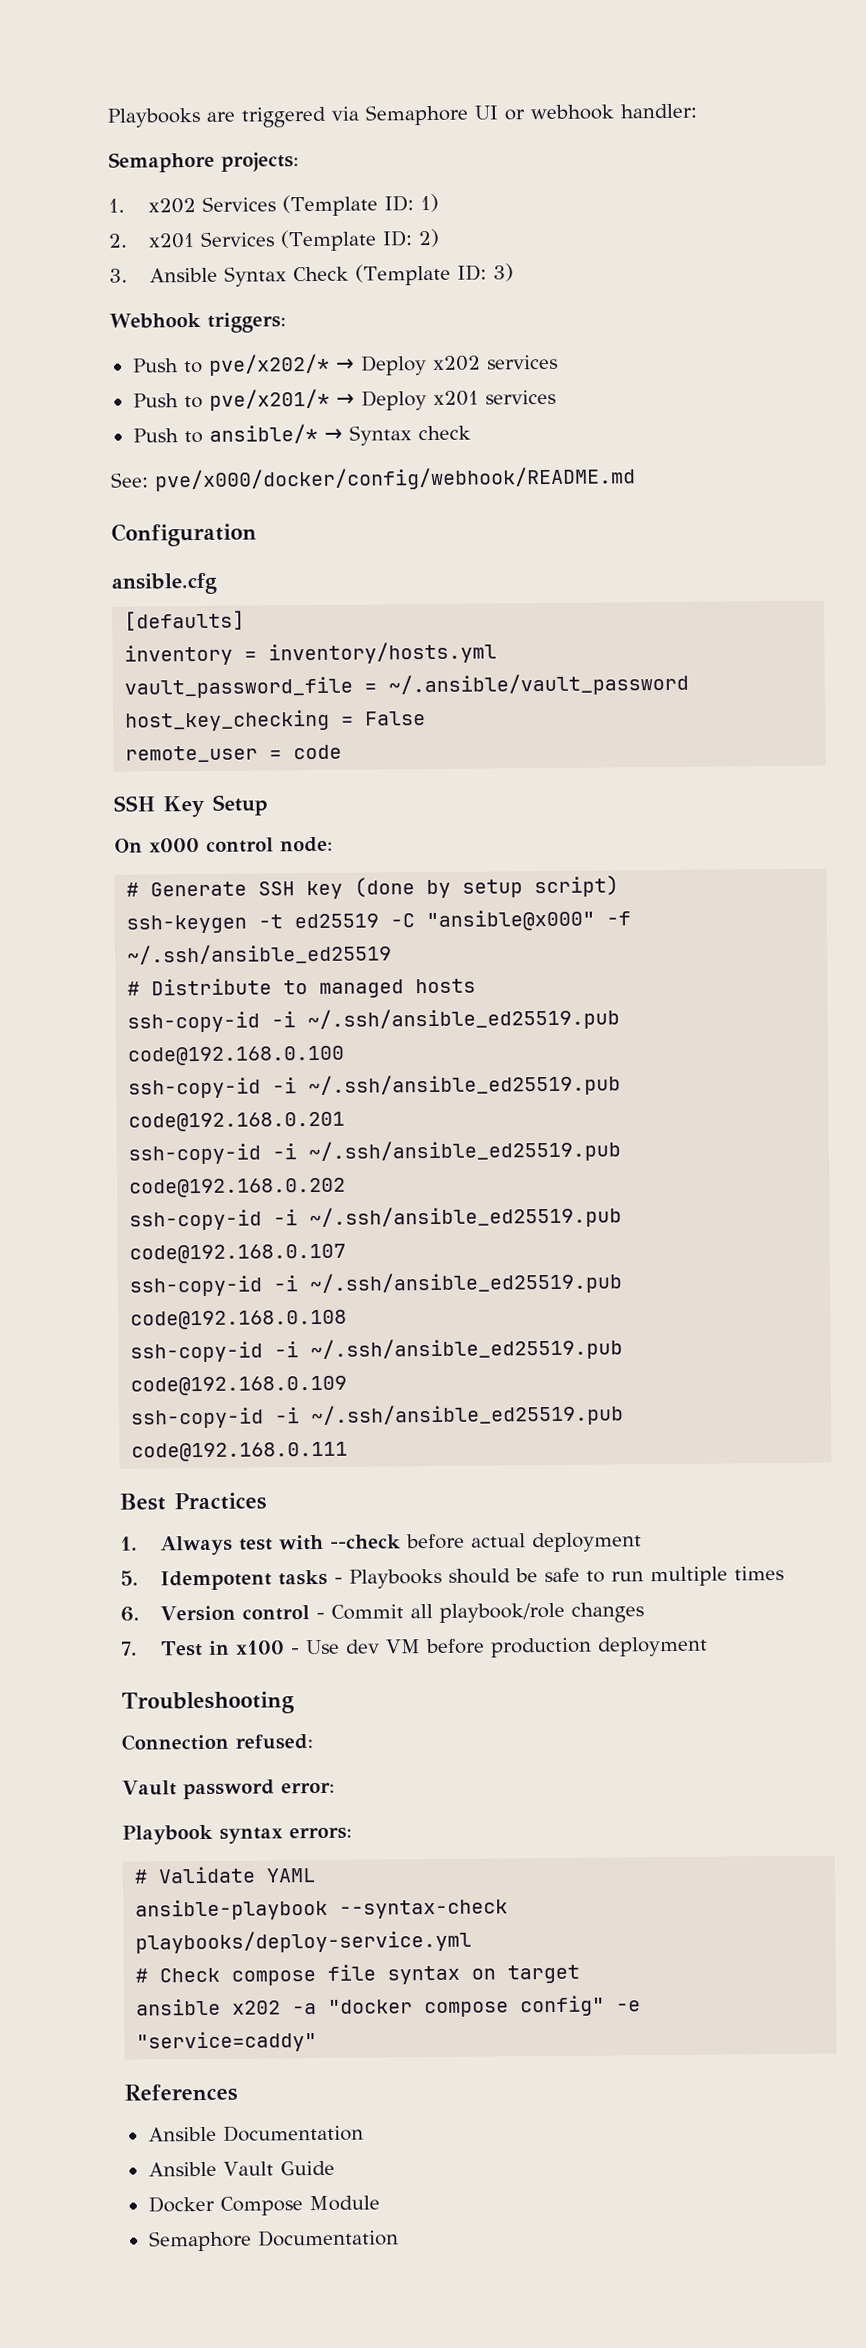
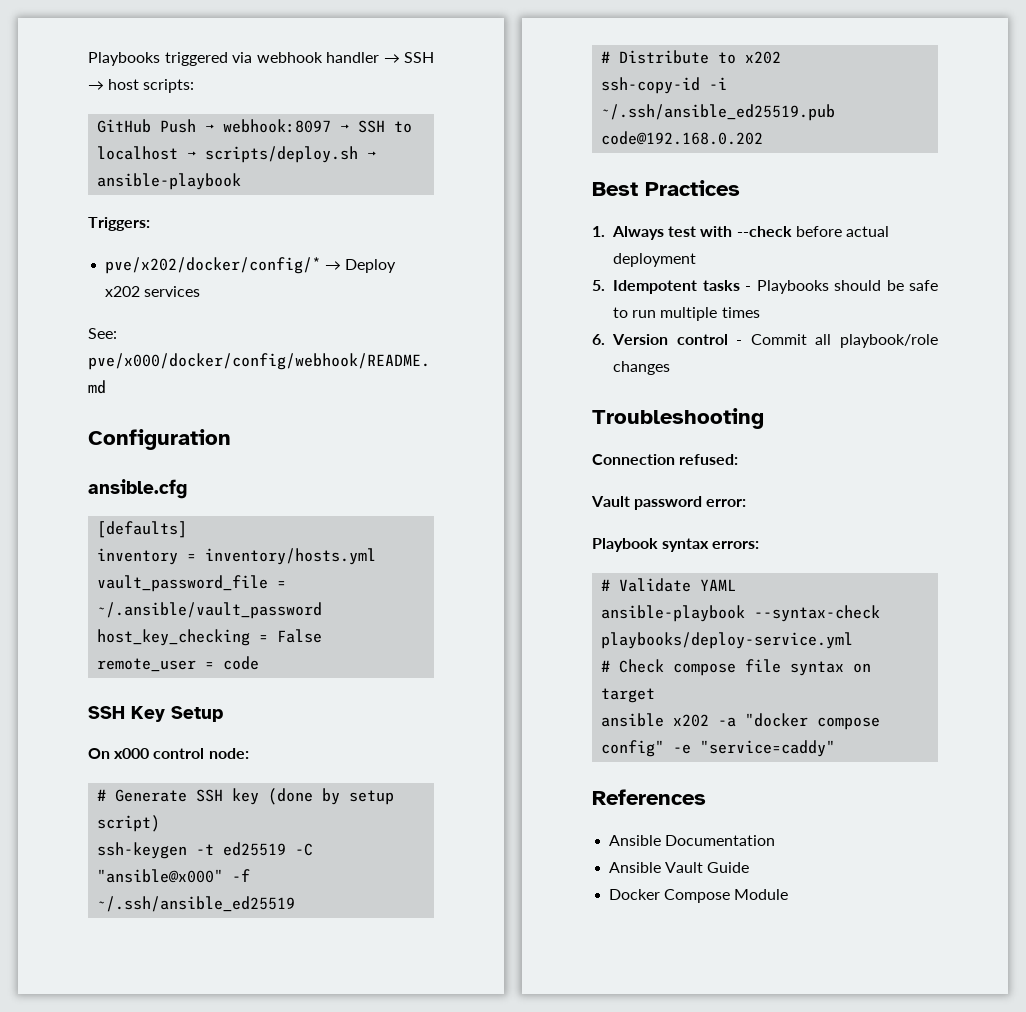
- Playbooks are triggered via Semaphore UI or webhook handler:
- Semaphore projects:
- 1. x202 Services (Template ID: 1)
- 2. x201 Services (Template ID: 2)
- 3. Ansible Syntax Check (Template ID: 3)
- Webhook triggers:
- Push to pve/x202/* → Deploy x202 services
- Push to pve/x201/* → Deploy x201 services
- Push to ansible/* → Syntax check
+ Playbooks triggered via webhook handler → SSH → host scripts:
+ GitHub Push → webhook:8097 → SSH to localhost → scripts/deploy.sh → ansible-playbook
+ Triggers:
+ pve/x202/docker/config/* → Deploy x202 services
- # Distribute to managed hosts
- ssh-copy-id -i ~/.ssh/ansible_ed25519.pub code@192.168.0.100
- ssh-copy-id -i ~/.ssh/ansible_ed25519.pub code@192.168.0.201
+ # Distribute to x202
  ssh-copy-id -i ~/.ssh/ansible_ed25519.pub code@192.168.0.202
- ssh-copy-id -i ~/.ssh/ansible_ed25519.pub code@192.168.0.107
- ssh-copy-id -i ~/.ssh/ansible_ed25519.pub code@192.168.0.108
- ssh-copy-id -i ~/.ssh/ansible_ed25519.pub code@192.168.0.109
- ssh-copy-id -i ~/.ssh/ansible_ed25519.pub code@192.168.0.111
- 7. Test in x100 - Use dev VM before production deployment
- Semaphore Documentation

